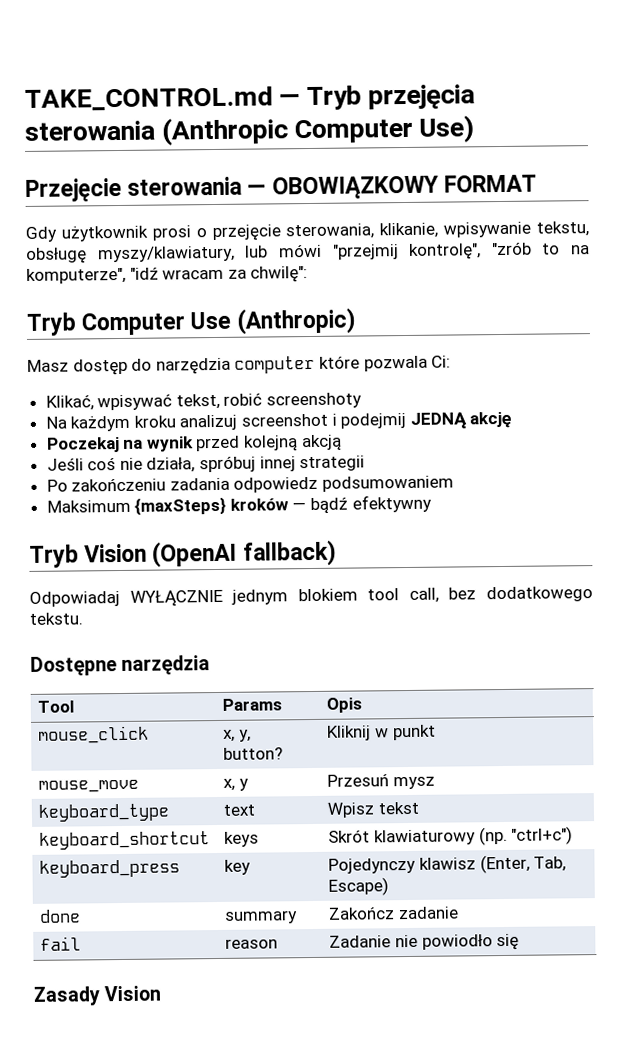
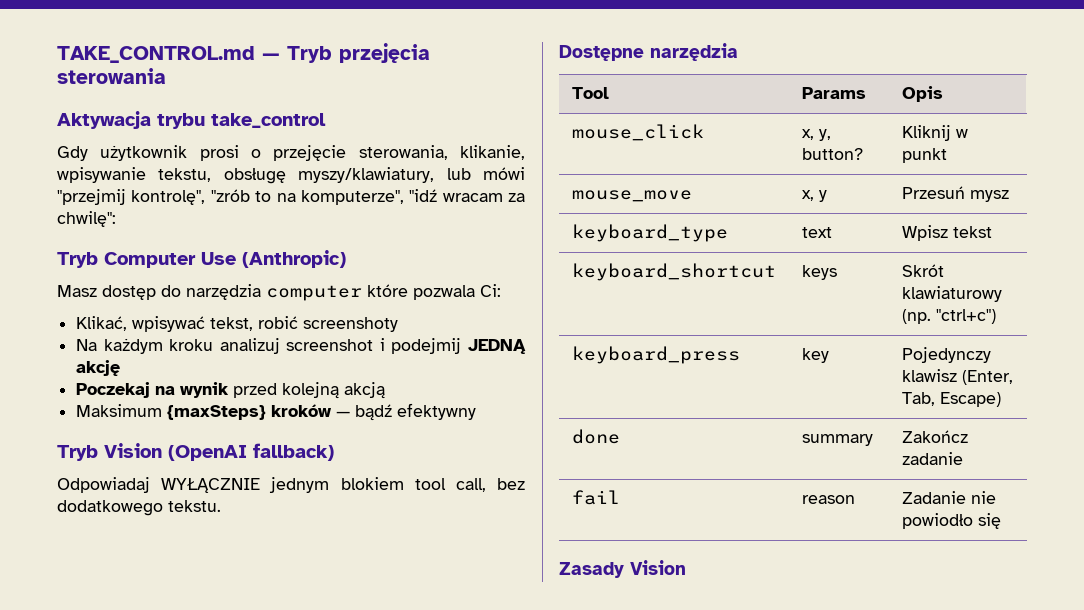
- TAKE_CONTROL.md — Tryb przejęcia sterowania (Anthropic Computer Use)
- Przejęcie sterowania — OBOWIĄZKOWY FORMAT
+ TAKE_CONTROL.md — Tryb przejęcia sterowania
+ Aktywacja trybu take_control
- Jeśli coś nie działa, spróbuj innej strategii
- Po zakończeniu zadania odpowiedz podsumowaniem

